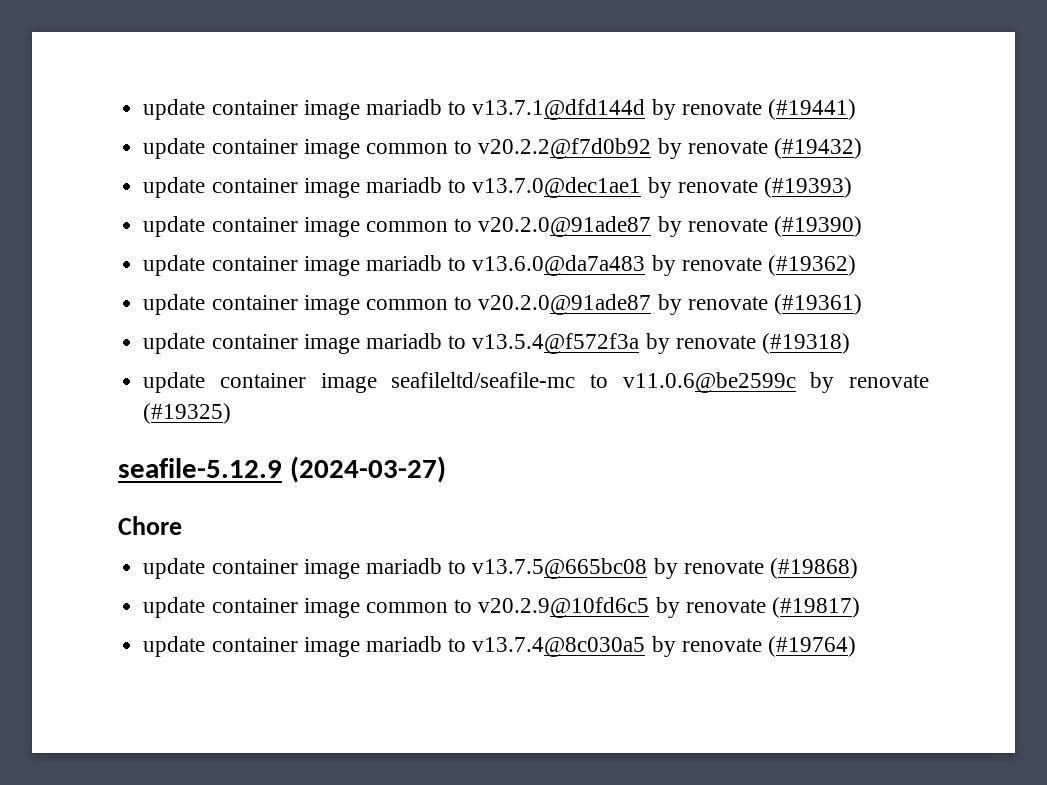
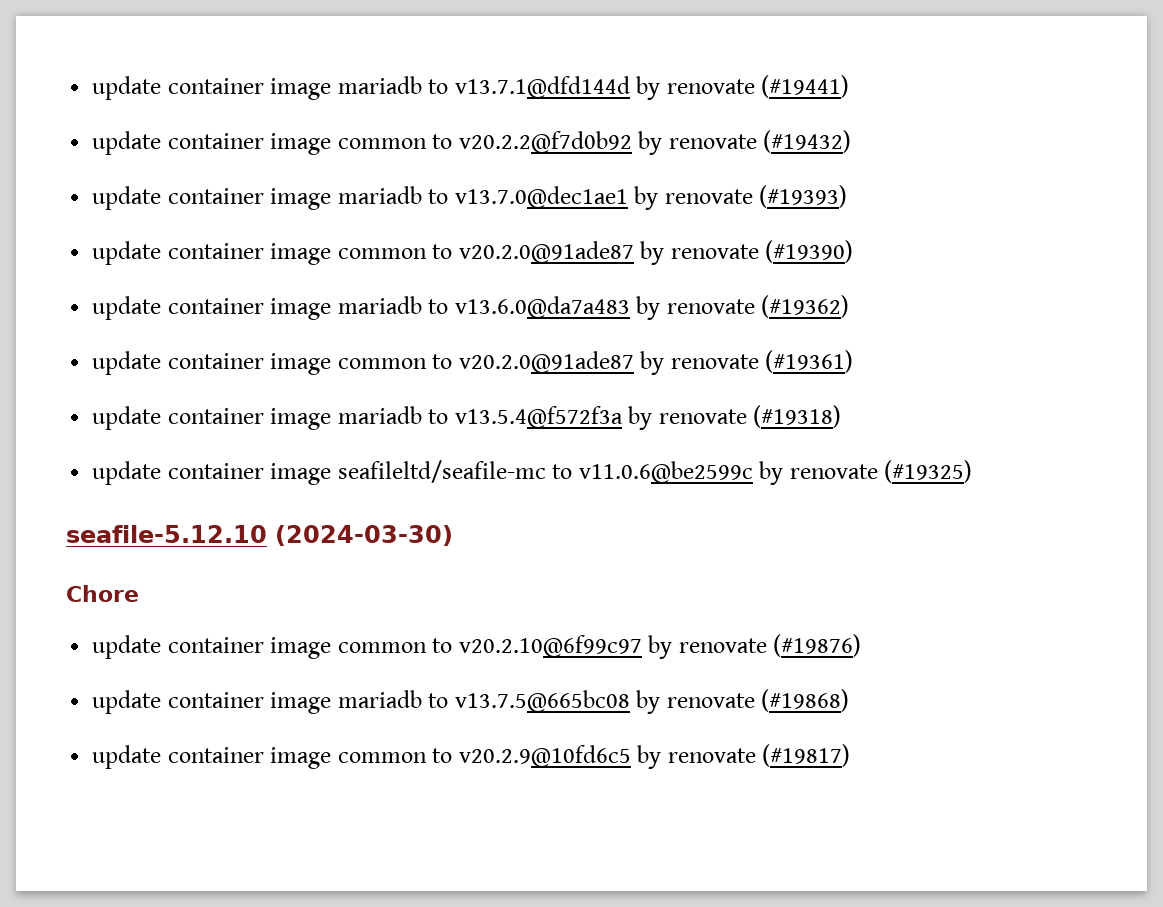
- seafile-5.12.9 (2024-03-27)
+ seafile-5.12.10 (2024-03-30)
+ update container image common to v20.2.10@6f99c97 by renovate (#19876)
- update container image mariadb to v13.7.4@8c030a5 by renovate (#19764)

